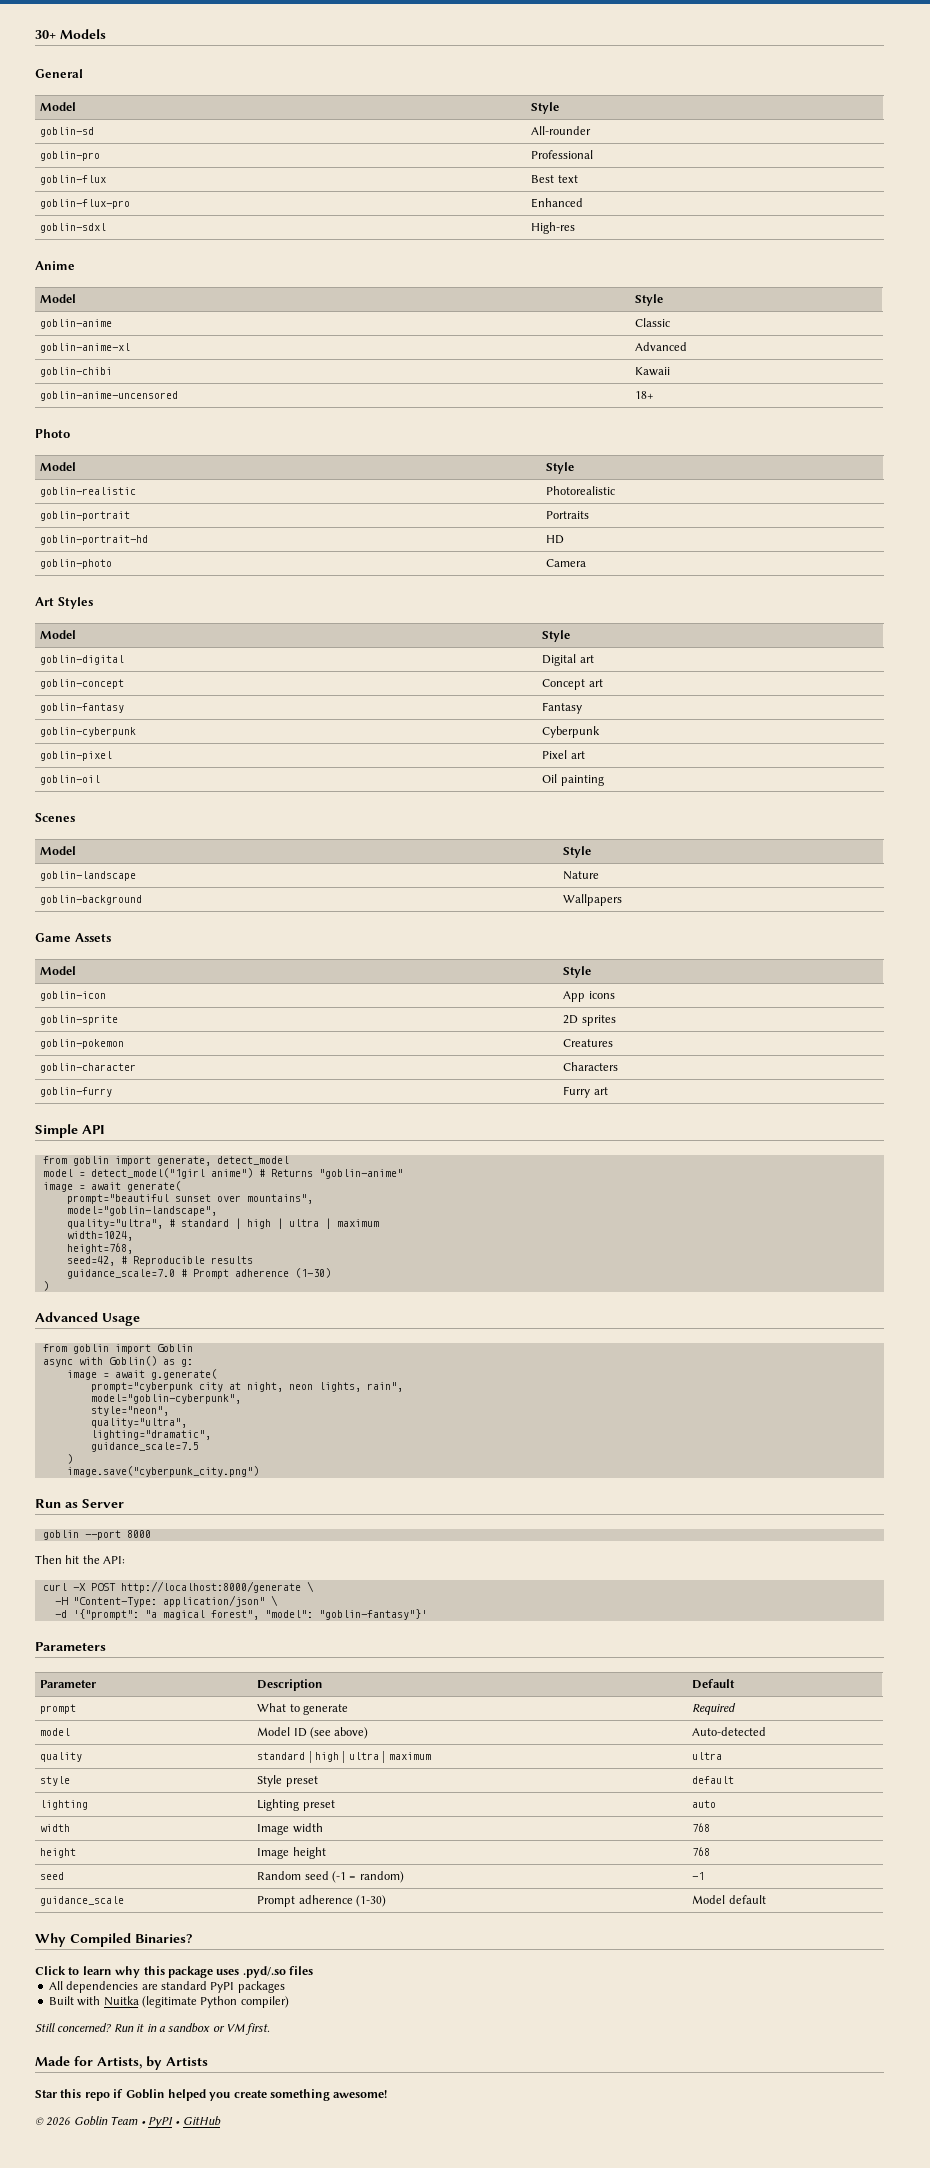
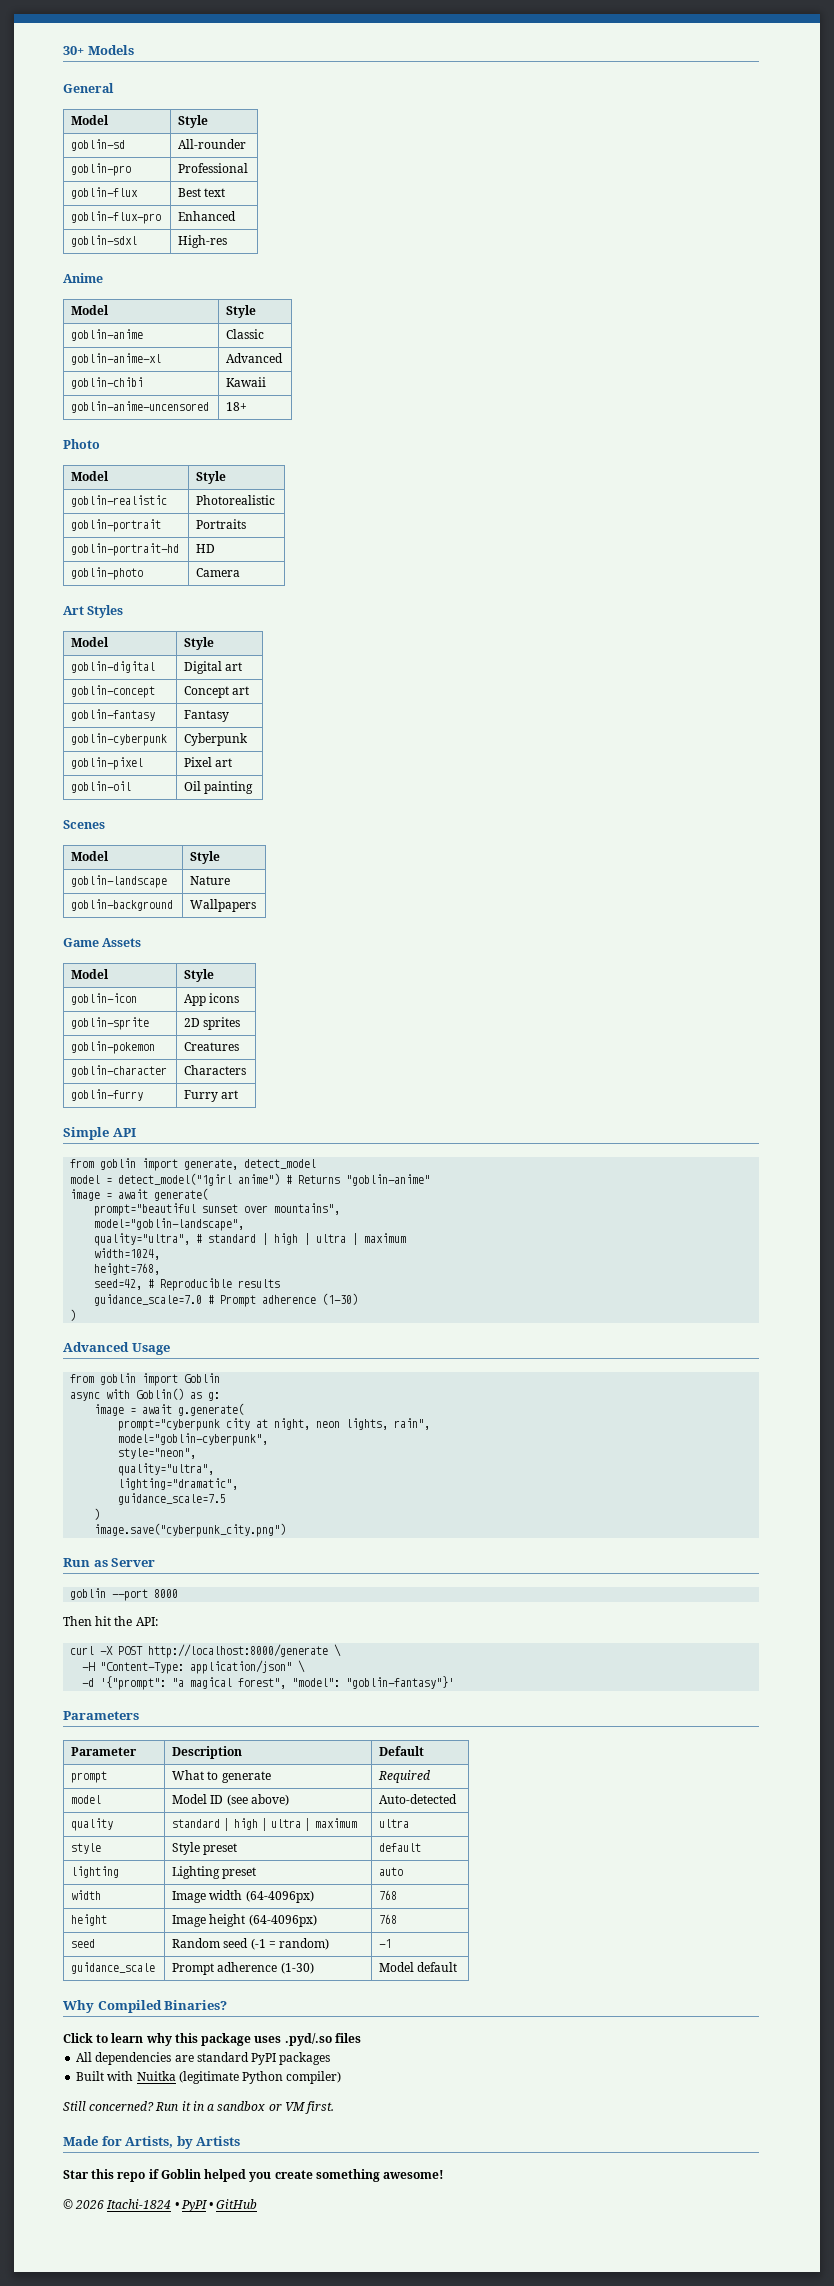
- width | Image width | 768
+ width | Image width (64-4096px) | 768
- height | Image height | 768
+ height | Image height (64-4096px) | 768
- © 2026 Goblin Team • PyPI • GitHub
+ © 2026 Itachi-1824 • PyPI • GitHub

